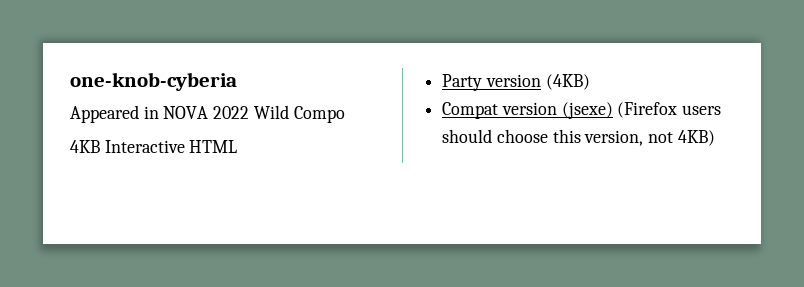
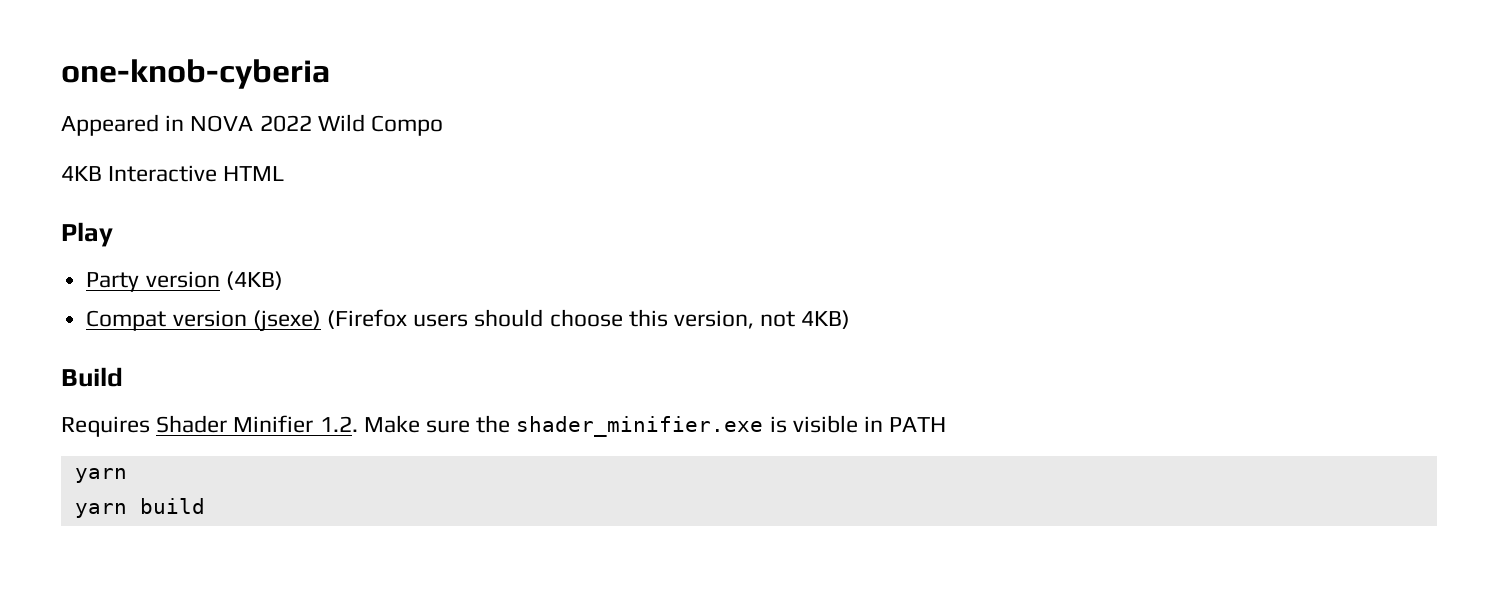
+ Play
+ Build
+ Requires Shader Minifier 1.2. Make sure the shader_minifier.exe is visible in PATH
+ yarn
+ yarn build

